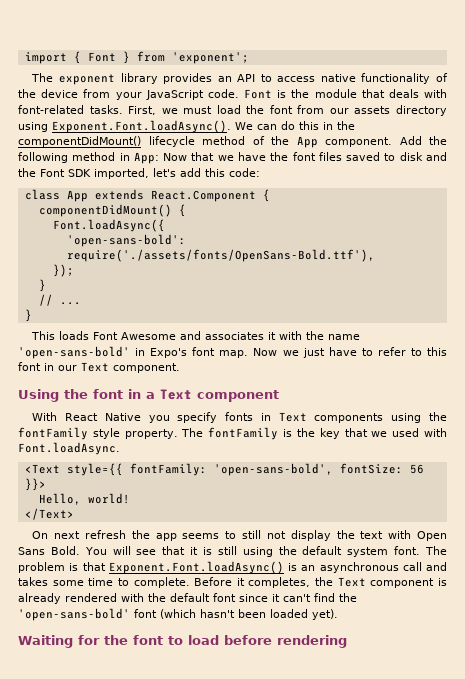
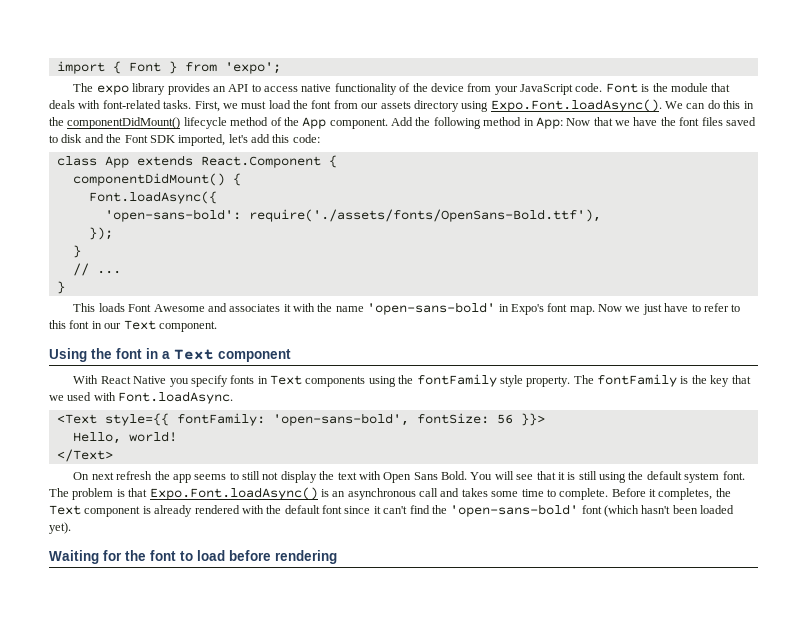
- import { Font } from 'exponent';
- The exponent library provides an API to access native functionality of the device from your JavaScript code.
+ import { Font } from 'expo';
+ The expo library provides an API to access native functionality of the device from your JavaScript code.
- First, we must load the font from our assets directory using Exponent.Font.loadAsync(). We can do this in the componentDidMount() lifecycle method of the App component.
+ First, we must load the font from our assets directory using Expo.Font.loadAsync(). We can do this in the componentDidMount() lifecycle method of the App component.
- The problem is that Exponent.Font.loadAsync() is an asynchronous call and takes some time to complete.
+ The problem is that Expo.Font.loadAsync() is an asynchronous call and takes some time to complete.

